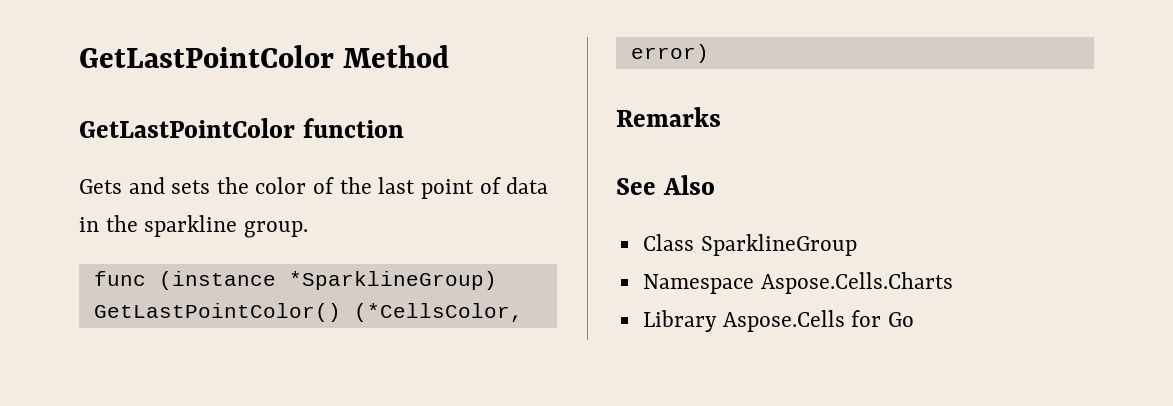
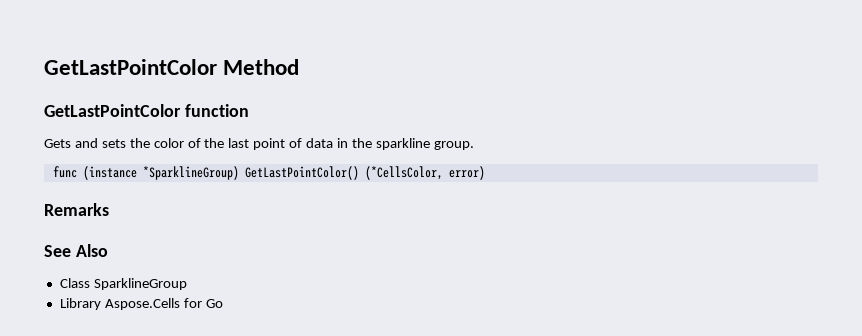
- Namespace Aspose.Cells.Charts

